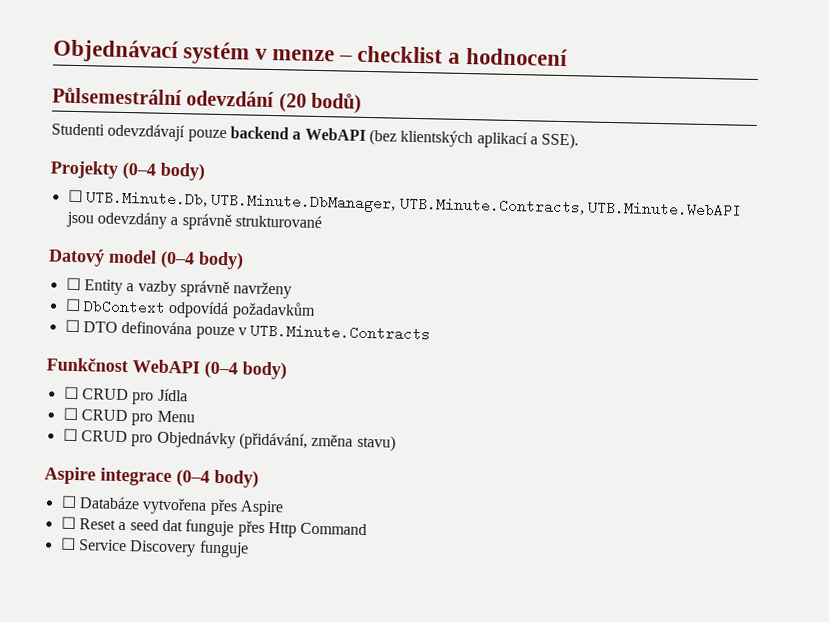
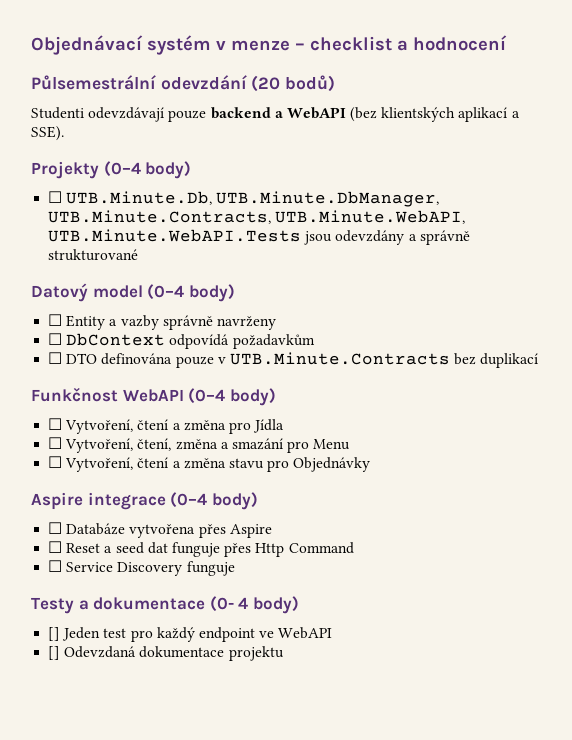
- ☐ UTB.Minute.Db, UTB.Minute.DbManager, UTB.Minute.Contracts, UTB.Minute.WebAPI jsou odevzdány a správně strukturované
+ ☐ UTB.Minute.Db, UTB.Minute.DbManager, UTB.Minute.Contracts, UTB.Minute.WebAPI, UTB.Minute.WebAPI.Tests jsou odevzdány a správně strukturované
- ☐ DTO definována pouze v UTB.Minute.Contracts
+ ☐ DTO definována pouze v UTB.Minute.Contracts bez duplikací
- ☐ CRUD pro Jídla
+ ☐ Vytvoření, čtení a změna pro Jídla
- ☐ CRUD pro Menu
- ☐ CRUD pro Objednávky (přidávání, změna stavu)
+ ☐ Vytvoření, čtení, změna a smazání pro Menu
+ ☐ Vytvoření, čtení a změna stavu pro Objednávky
+ Testy a dokumentace (0- 4 body)
+ [] Jeden test pro každý endpoint ve WebAPI
+ [] Odevzdaná dokumentace projektu

